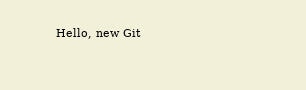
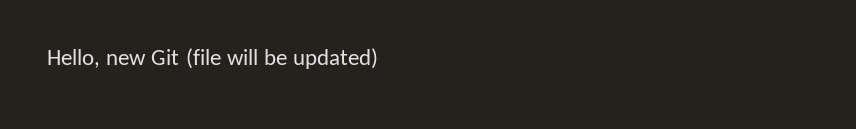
- Hello, new Git
+ Hello, new Git (file will be updated)

